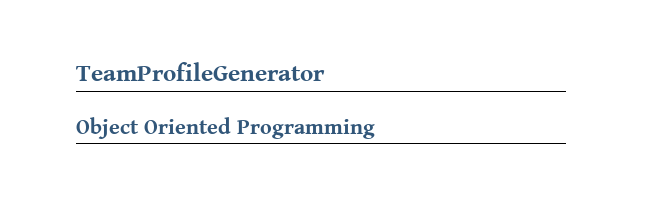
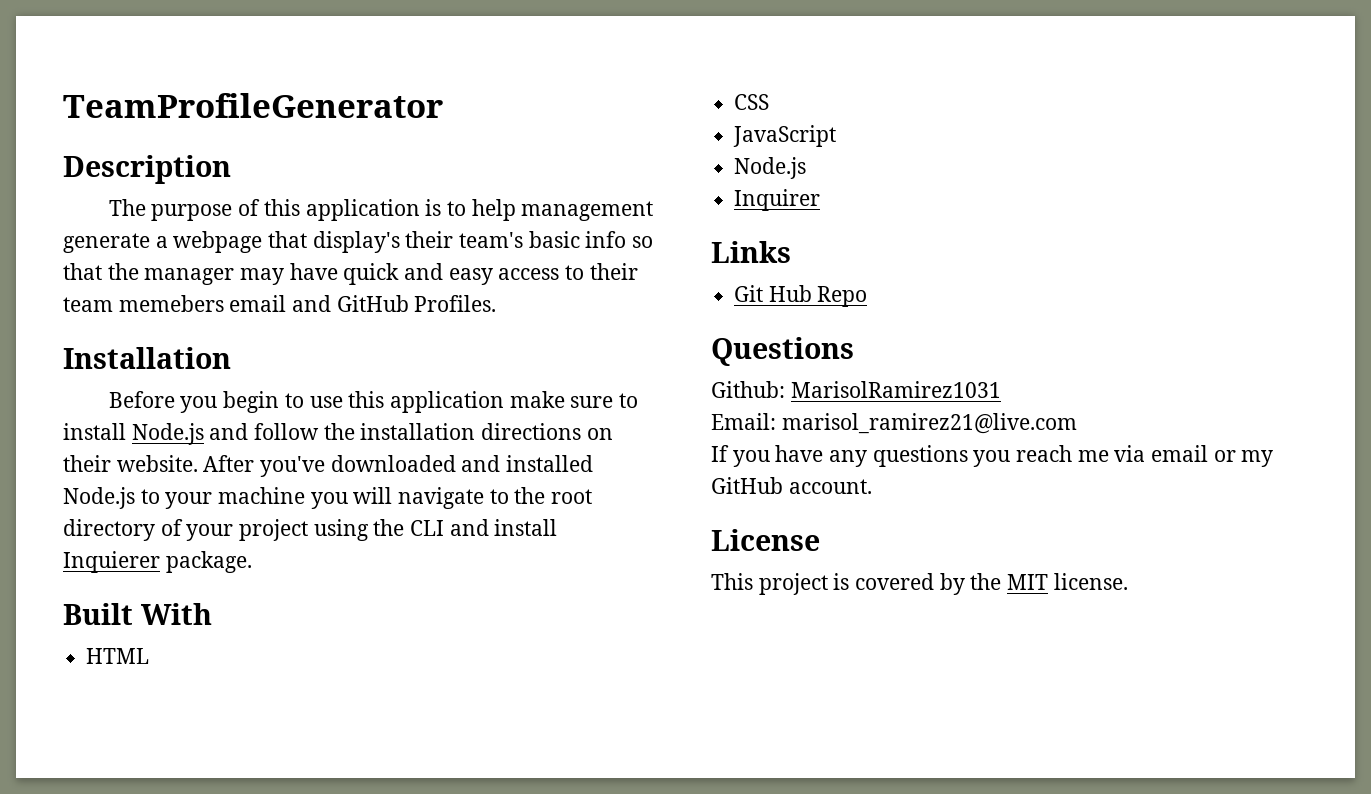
- Object Oriented Programming
+ Description
+ The purpose of this application is to help management generate a webpage that display's their team's basic info so that the manager may have quick and easy access to their team memebers email and GitHub Profiles.
+ Installation
+ Before you begin to use this application make sure to install Node.js and follow the installation directions on their website. After you've downloaded and installed Node.js to your machine you will navigate to the root directory of your project using the CLI and install Inquierer package.
+ Built With
+ HTML
+ CSS
+ JavaScript
+ Node.js
+ Inquirer
+ Links
+ Git Hub Repo
+ Questions
+ Github: MarisolRamirez1031
+ Email: marisol_ramirez21@live.com
+ If you have any questions you reach me via email or my GitHub account.
+ License
+ This project is covered by the MIT license.

